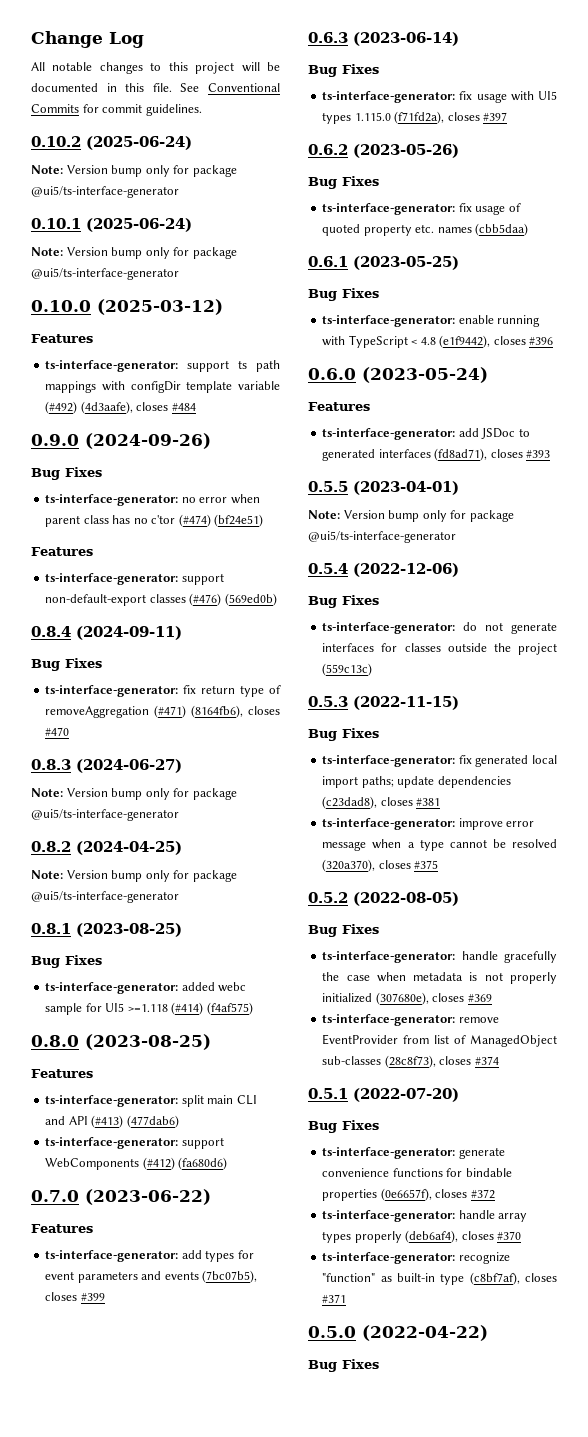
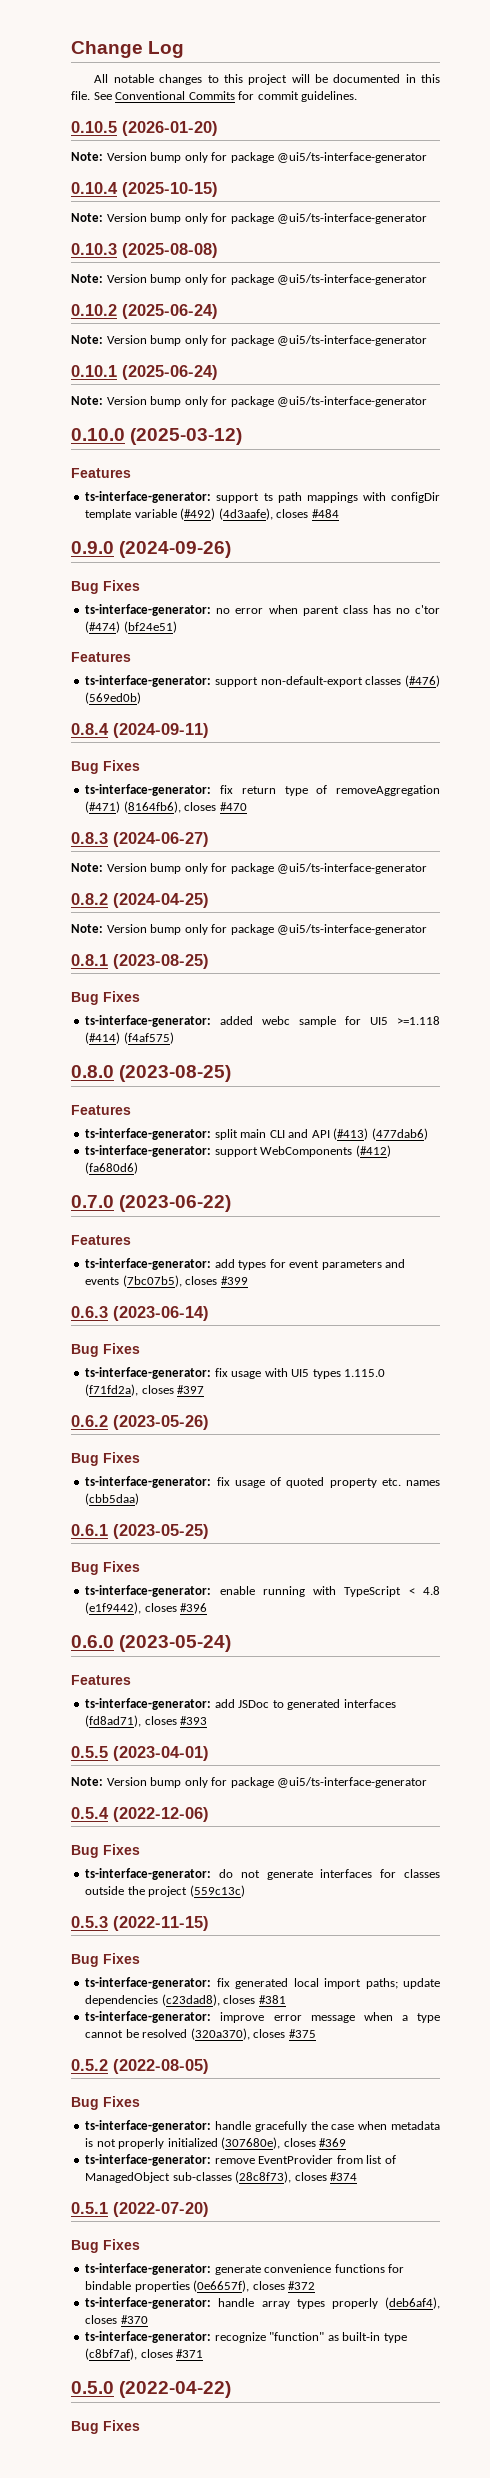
+ 0.10.5 (2026-01-20)
+ Note: Version bump only for package @ui5/ts-interface-generator
+ 0.10.4 (2025-10-15)
+ Note: Version bump only for package @ui5/ts-interface-generator
+ 0.10.3 (2025-08-08)
+ Note: Version bump only for package @ui5/ts-interface-generator

